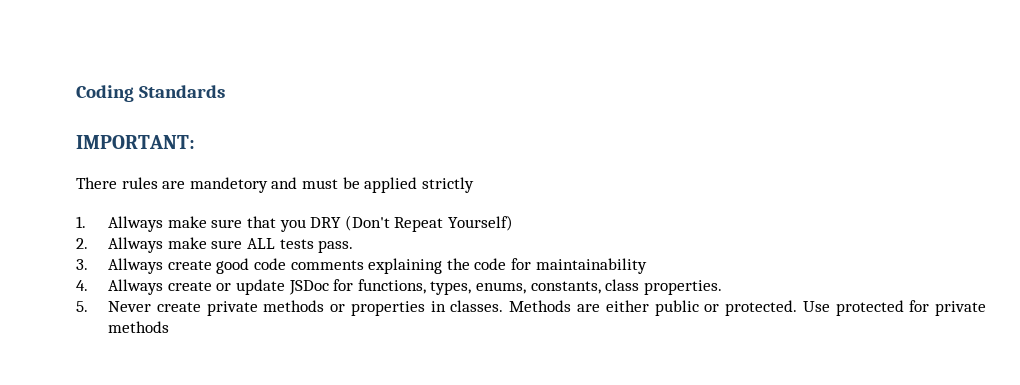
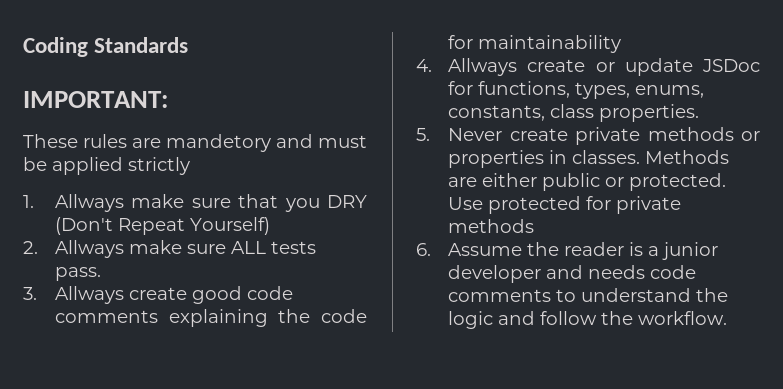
- There rules are mandetory and must be applied strictly
+ These rules are mandetory and must be applied strictly
+ 6. Assume the reader is a junior developer and needs code comments to understand the logic and follow the workflow.

